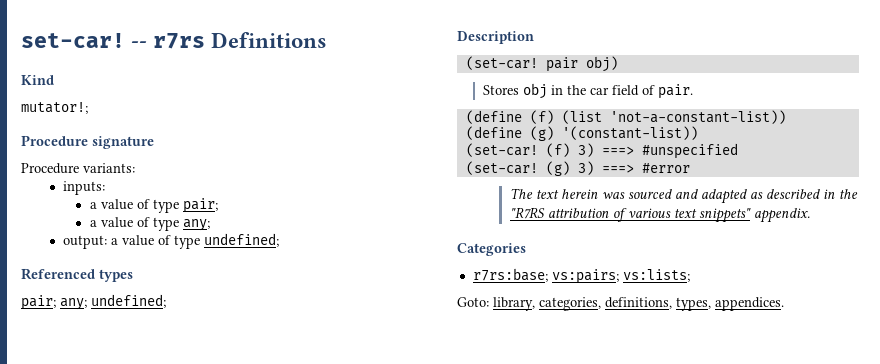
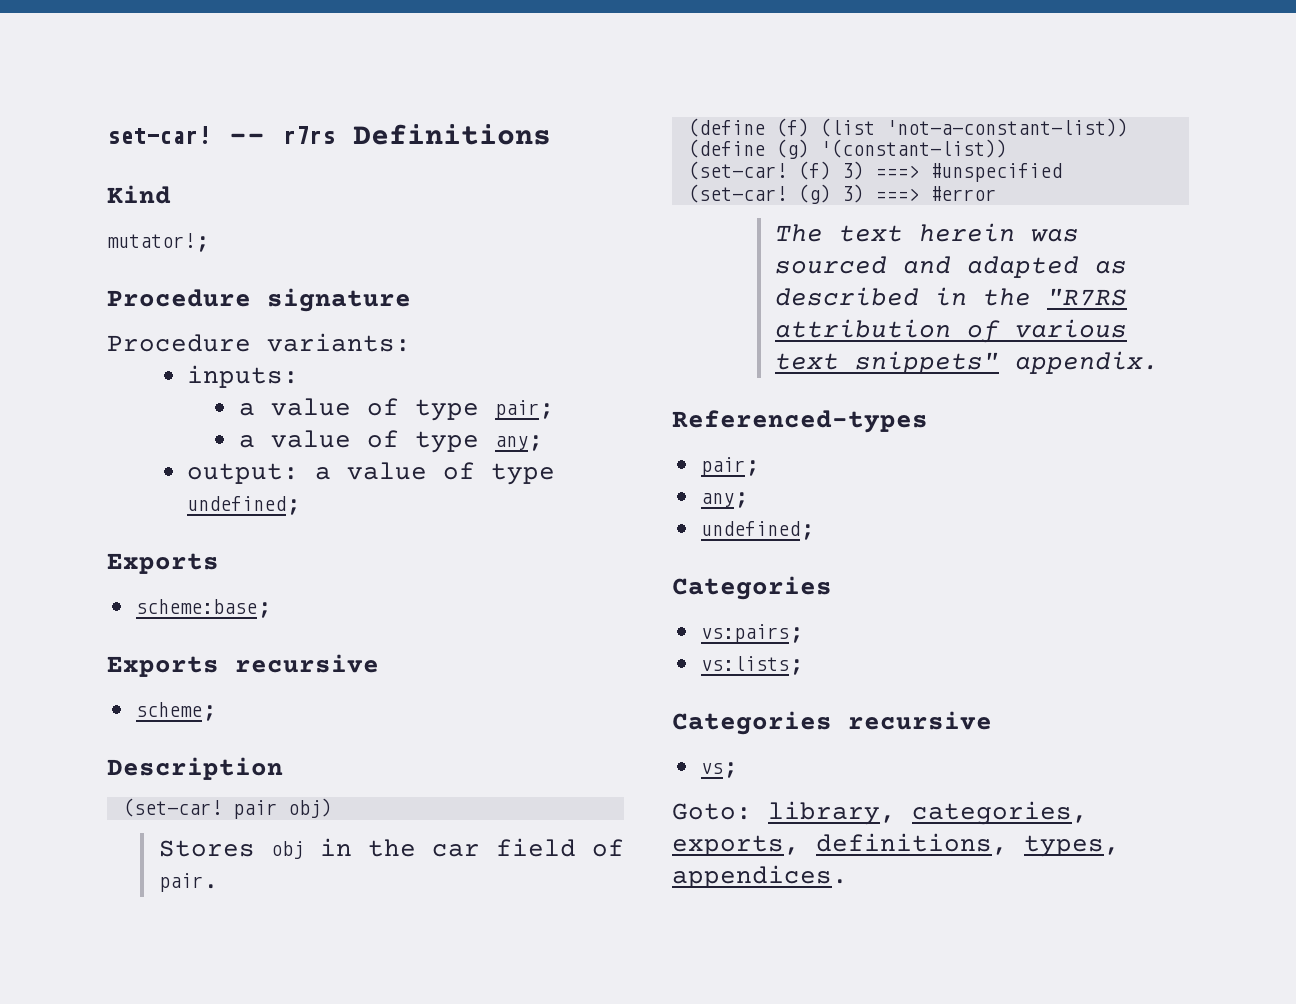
  output: a value of type undefined;
- Referenced types
- pair; any; undefined;
+ Exports
+ scheme:base;
+ Exports recursive
+ scheme;
+ Referenced-types
+ pair;
+ any;
+ undefined;
- r7rs:base; vs:pairs; vs:lists;
+ vs:pairs;
+ vs:lists;
+ Categories recursive
+ vs;
- Goto: library, categories, definitions, types, appendices.
+ Goto: library, categories, exports, definitions, types, appendices.

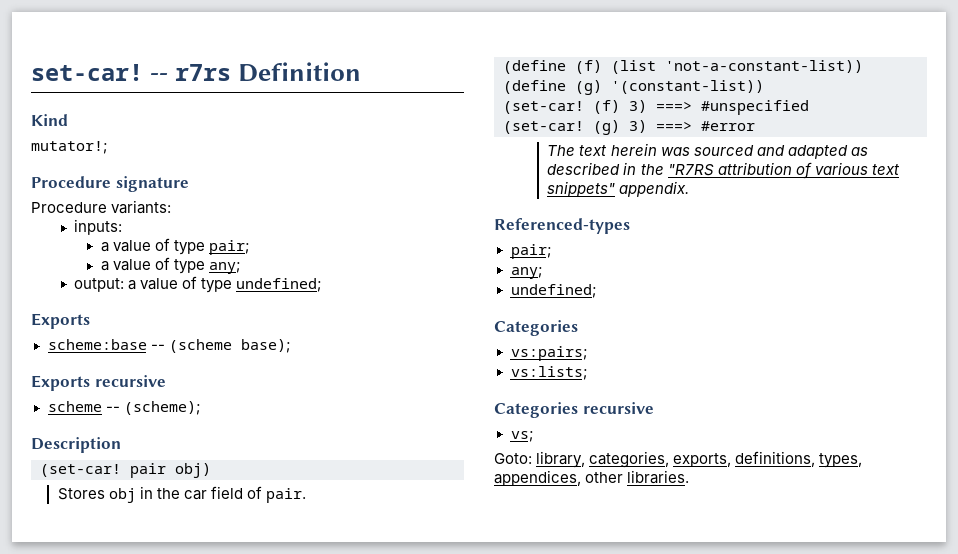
- -- r7rs Definitions
+ -- r7rs Definition
- scheme:base;
+ scheme:base -- (scheme base);
- scheme;
+ scheme -- (scheme);
- Goto: library, categories, exports, definitions, types, appendices.
+ Goto: library, categories, exports, definitions, types, appendices, other libraries.

